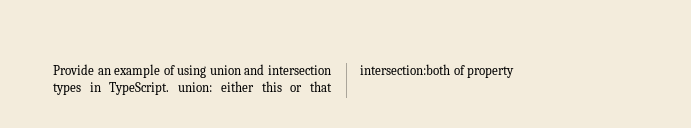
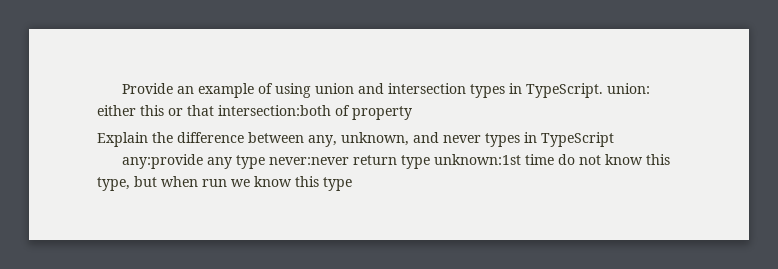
+ Explain the difference between any, unknown, and never types in TypeScript
+ any:provide any type never:never return type unknown:1st time do not know this type, but when run we know this type

